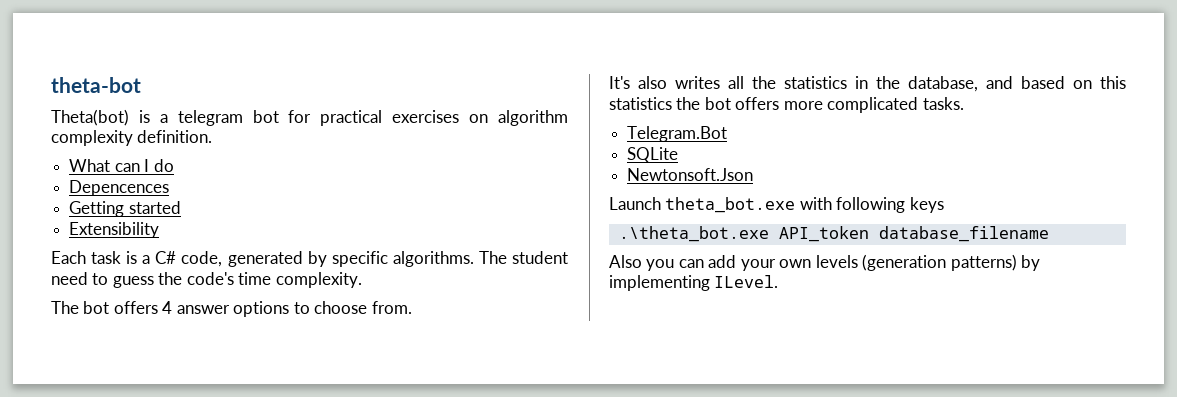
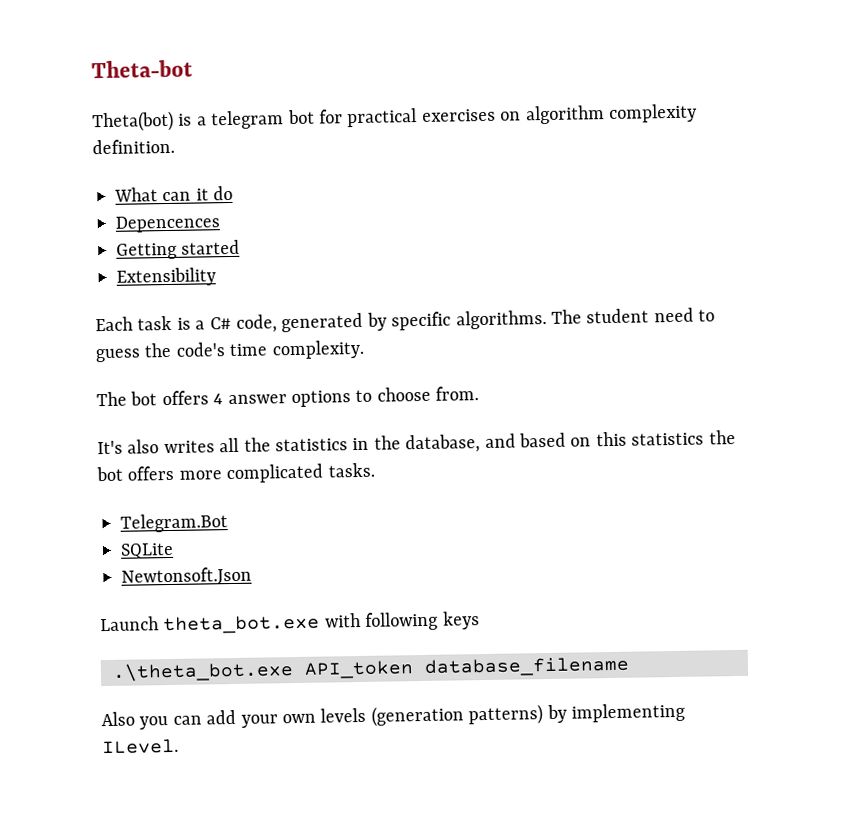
- theta-bot
+ Theta-bot
- What can I do
+ What can it do

